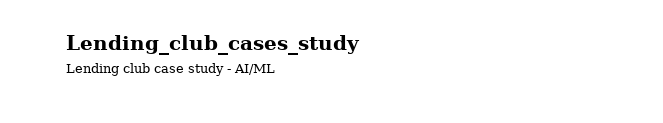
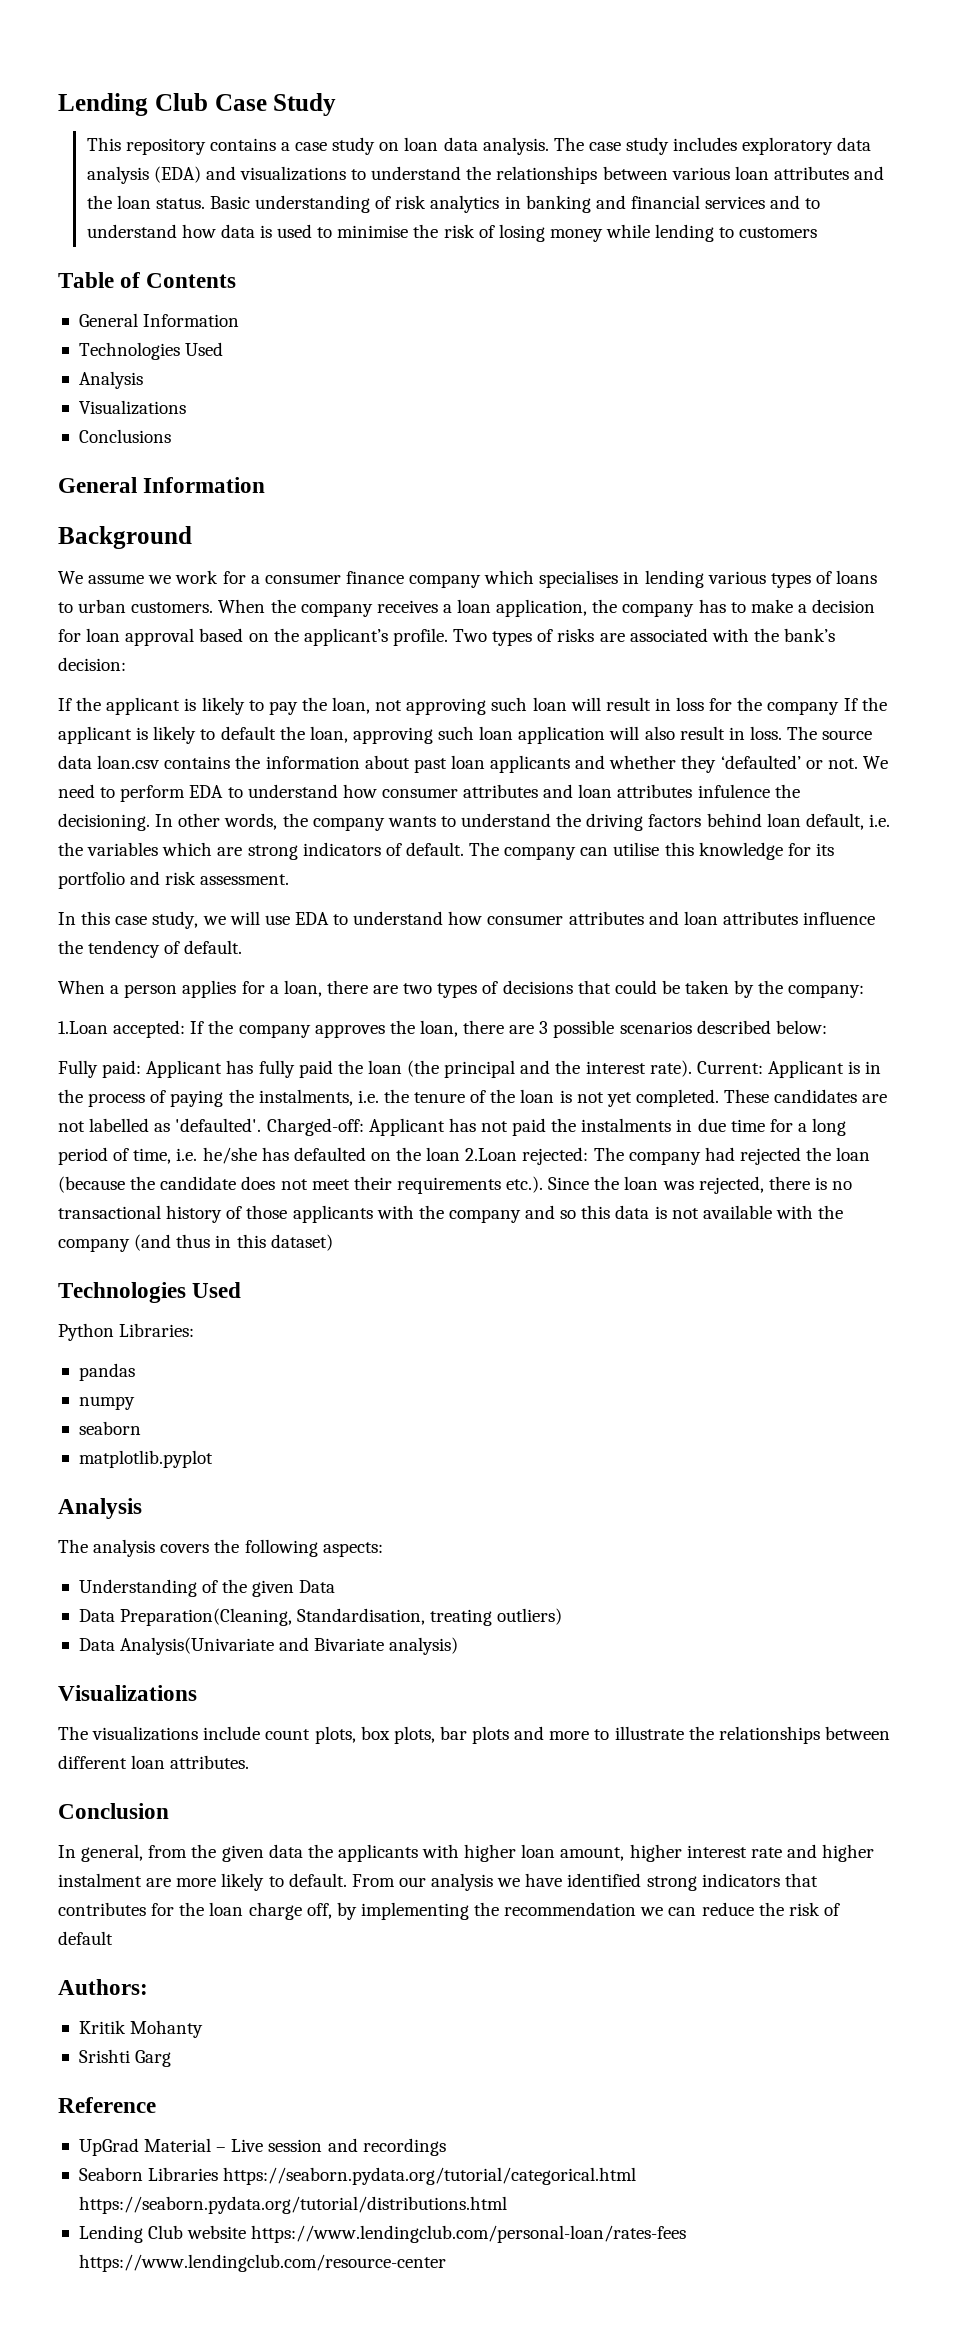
- Lending_club_cases_study
- Lending club case study - AI/ML
+ Lending Club Case Study
+ This repository contains a case study on loan data analysis. The case study includes exploratory data analysis (EDA) and visualizations to understand the relationships between various loan attributes and the loan status. Basic understanding of risk analytics in banking and financial services and to understand how data is used to minimise the risk of losing money while lending to customers
+ Table of Contents
+ General Information
+ Technologies Used
+ Analysis
+ Visualizations
+ Conclusions
+ General Information
+ Background
+ We assume we work for a consumer finance company which specialises in lending various types of loans to urban customers. When the company receives a loan application, the company has to make a decision for loan approval based on the applicant’s profile. Two types of risks are associated with the bank’s decision:
+ If the applicant is likely to pay the loan, not approving such loan will result in loss for the company If the applicant is likely to default the loan, approving such loan application will also result in loss. The source data loan.csv contains the information about past loan applicants and whether they ‘defaulted’ or not. We need to perform EDA to understand how consumer attributes and loan attributes infulence the decisioning. In other words, the company wants to understand the driving factors behind loan default, i.e. the variables which are strong indicators of default. The company can utilise this knowledge for its portfolio and risk assessment.
+ In this case study, we will use EDA to understand how consumer attributes and loan attributes influence the tendency of default.
+ When a person applies for a loan, there are two types of decisions that could be taken by the company:
+ 1.Loan accepted: If the company approves the loan, there are 3 possible scenarios described below:
+ Fully paid: Applicant has fully paid the loan (the principal and the interest rate). Current: Applicant is in the process of paying the instalments, i.e. the tenure of the loan is not yet completed. These candidates are not labelled as 'defaulted'. Charged-off: Applicant has not paid the instalments in due time for a long period of time, i.e. he/she has defaulted on the loan 2.Loan rejected: The company had rejected the loan (because the candidate does not meet their requirements etc.). Since the loan was rejected, there is no transactional history of those applicants with the company and so this data is not available with the company (and thus in this dataset)
+ Technologies Used
+ Python Libraries:
+ pandas
+ numpy
+ seaborn
+ matplotlib.pyplot
+ Analysis
+ The analysis covers the following aspects:
+ Understanding of the given Data
+ Data Preparation(Cleaning, Standardisation, treating outliers)
+ Data Analysis(Univariate and Bivariate analysis)
+ Visualizations
+ The visualizations include count plots, box plots, bar plots and more to illustrate the relationships between different loan attributes.
+ Conclusion
+ In general, from the given data the applicants with higher loan amount, higher interest rate and higher instalment are more likely to default. From our analysis we have identified strong indicators that contributes for the loan charge off, by implementing the recommendation we can reduce the risk of default
+ Authors:
+ Kritik Mohanty
+ Srishti Garg
+ Reference
+ UpGrad Material – Live session and recordings
+ Seaborn Libraries https://seaborn.pydata.org/tutorial/categorical.html https://seaborn.pydata.org/tutorial/distributions.html
+ Lending Club website https://www.lendingclub.com/personal-loan/rates-fees https://www.lendingclub.com/resource-center

